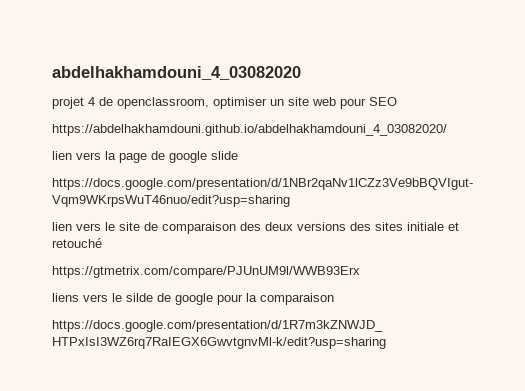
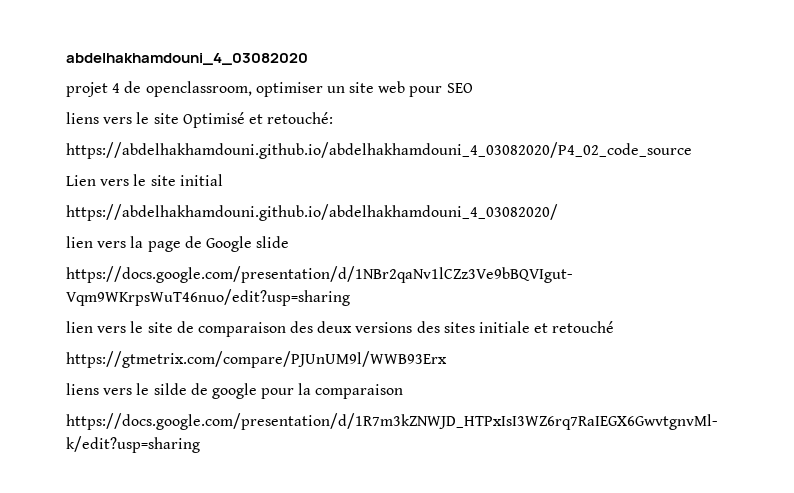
+ liens vers le site Optimisé et retouché:
+ https://abdelhakhamdouni.github.io/abdelhakhamdouni_4_03082020/P4_02_code_source
+ Lien vers le site initial
- lien vers la page de google slide
+ lien vers la page de Google slide

